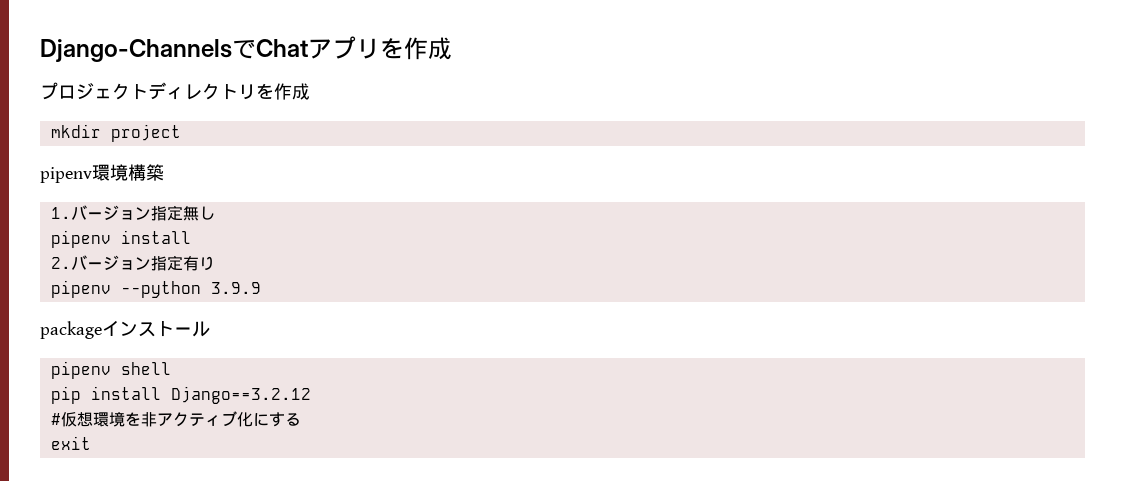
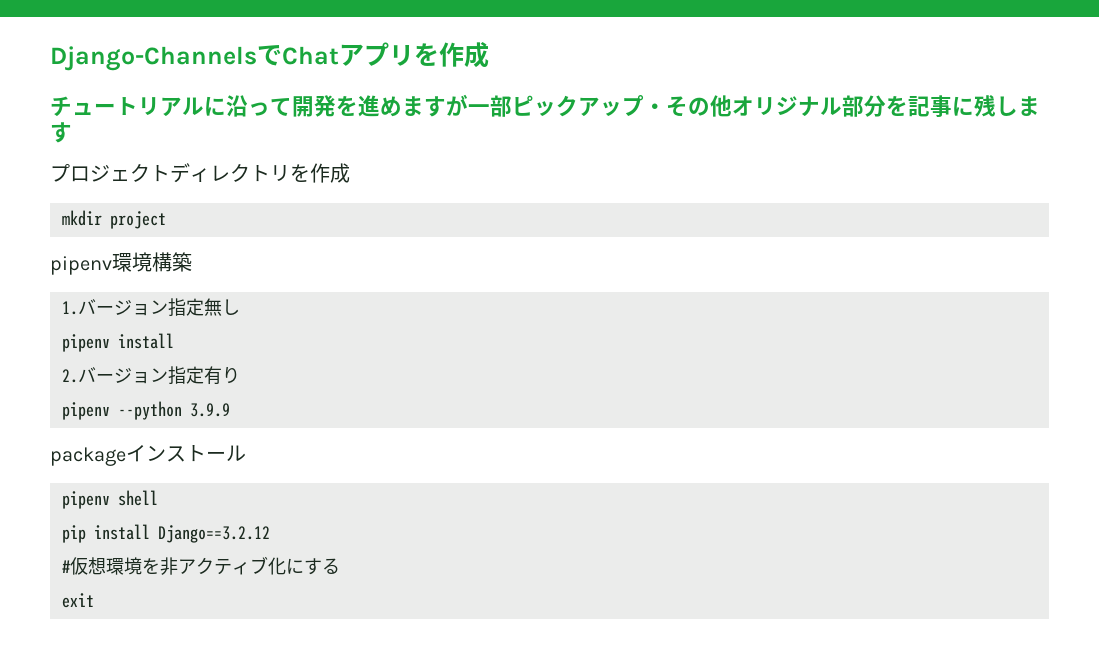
+ チュートリアルに沿って開発を進めますが一部ピックアップ・その他オリジナル部分を記事に残します

